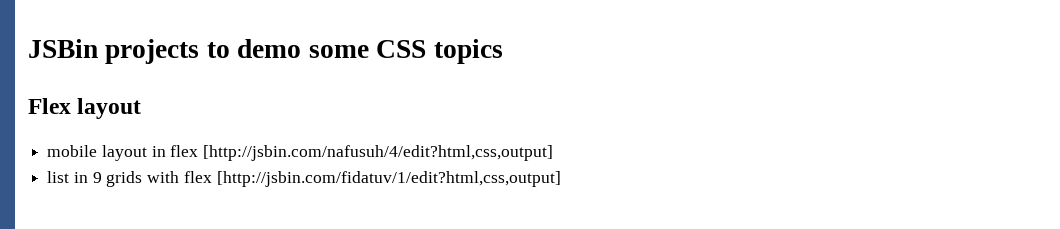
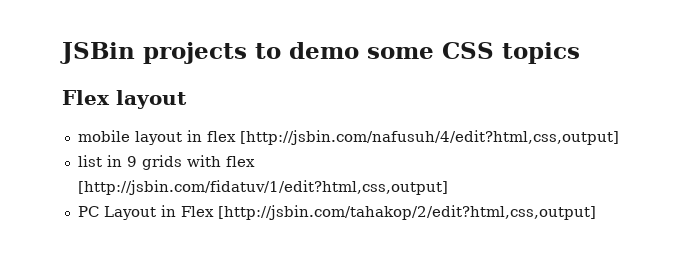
+ PC Layout in Flex [http://jsbin.com/tahakop/2/edit?html,css,output]

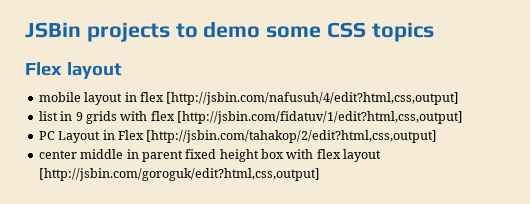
+ center middle in parent fixed height box with flex layout [http://jsbin.com/goroguk/edit?html,css,output]

